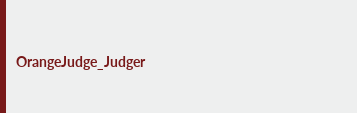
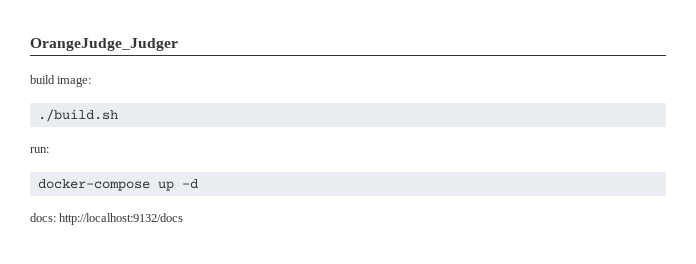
+ build image:
+ ./build.sh
+ run:
+ docker-compose up -d
+ docs: http://localhost:9132/docs

